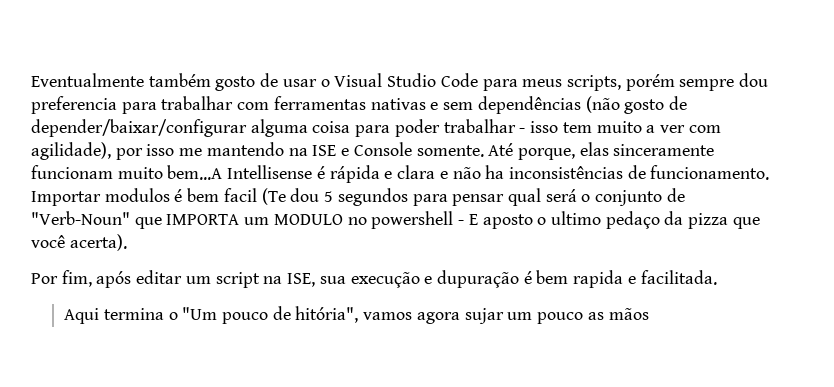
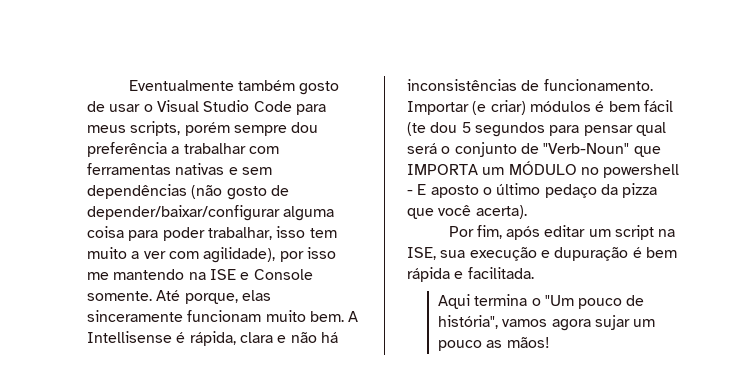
- Eventualmente também gosto de usar o Visual Studio Code para meus scripts, porém sempre dou preferencia para trabalhar com ferramentas nativas e sem dependências (não gosto de depender/baixar/configurar alguma coisa para poder trabalhar - isso tem muito a ver com agilidade), por isso me mantendo na ISE e Console somente.
+ Eventualmente também gosto de usar o Visual Studio Code para meus scripts, porém sempre dou preferência a trabalhar com ferramentas nativas e sem dependências (não gosto de depender/baixar/configurar alguma coisa para poder trabalhar, isso tem muito a ver com agilidade), por isso me mantendo na ISE e Console somente.
- Até porque, elas sinceramente funcionam muito bem...A Intellisense é rápida e clara e não ha inconsistências de funcionamento.
+ Até porque, elas sinceramente funcionam muito bem. A Intellisense é rápida, clara e não há inconsistências de funcionamento.
- Importar modulos é bem facil (Te dou 5 segundos para pensar qual será o conjunto de "Verb-Noun" que IMPORTA um MODULO no powershell - E aposto o ultimo pedaço da pizza que você acerta).
+ Importar (e criar) módulos é bem fácil (te dou 5 segundos para pensar qual será o conjunto de "Verb-Noun" que IMPORTA um MÓDULO no powershell - E aposto o último pedaço da pizza que você acerta).
- Por fim, após editar um script na ISE, sua execução e dupuração é bem rapida e facilitada.
+ Por fim, após editar um script na ISE, sua execução e dupuração é bem rápida e facilitada.
- Aqui termina o "Um pouco de hitória", vamos agora sujar um pouco as mãos
+ Aqui termina o "Um pouco de história", vamos agora sujar um pouco as mãos!

